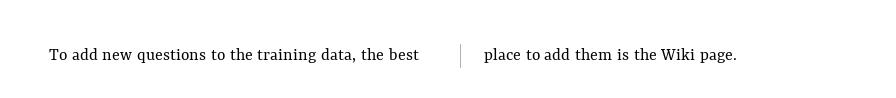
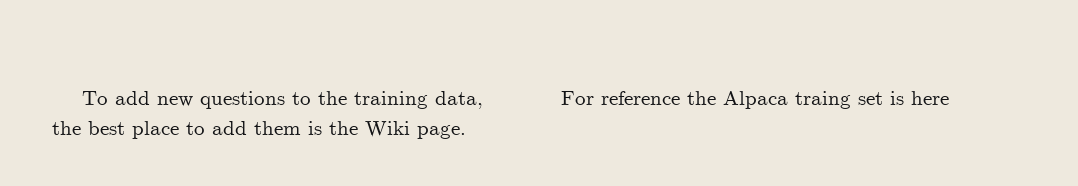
+ For reference the Alpaca traing set is here

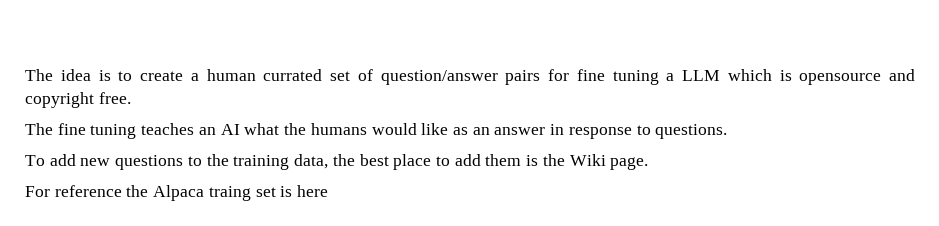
+ The idea is to create a human currated set of question/answer pairs for fine tuning a LLM which is opensource and copyright free.
+ The fine tuning teaches an AI what the humans would like as an answer in response to questions.

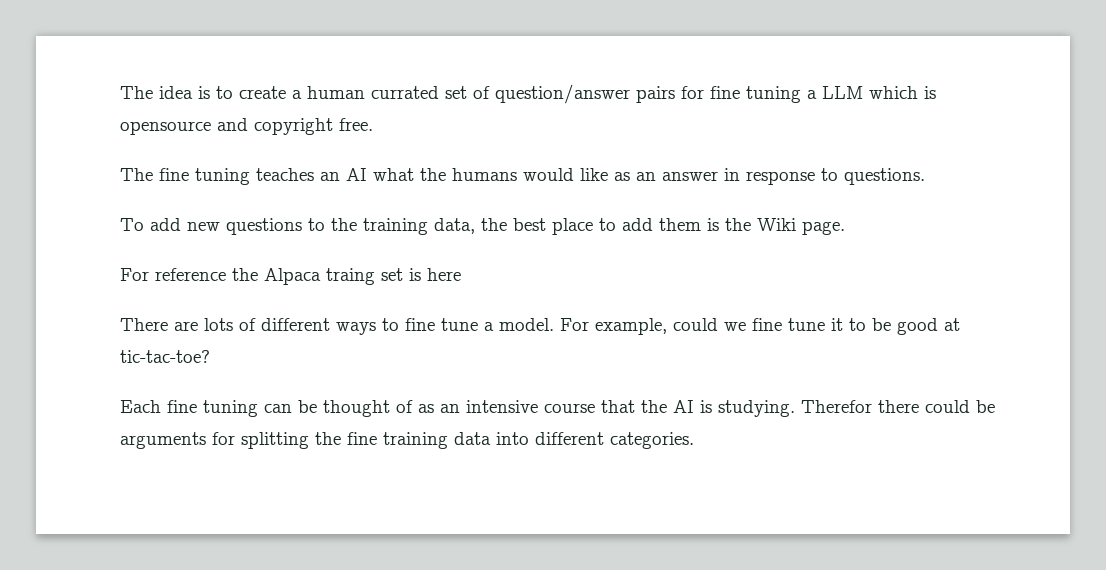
+ There are lots of different ways to fine tune a model. For example, could we fine tune it to be good at tic-tac-toe?
+ Each fine tuning can be thought of as an intensive course that the AI is studying. Therefor there could be arguments for splitting the fine training data into different categories.

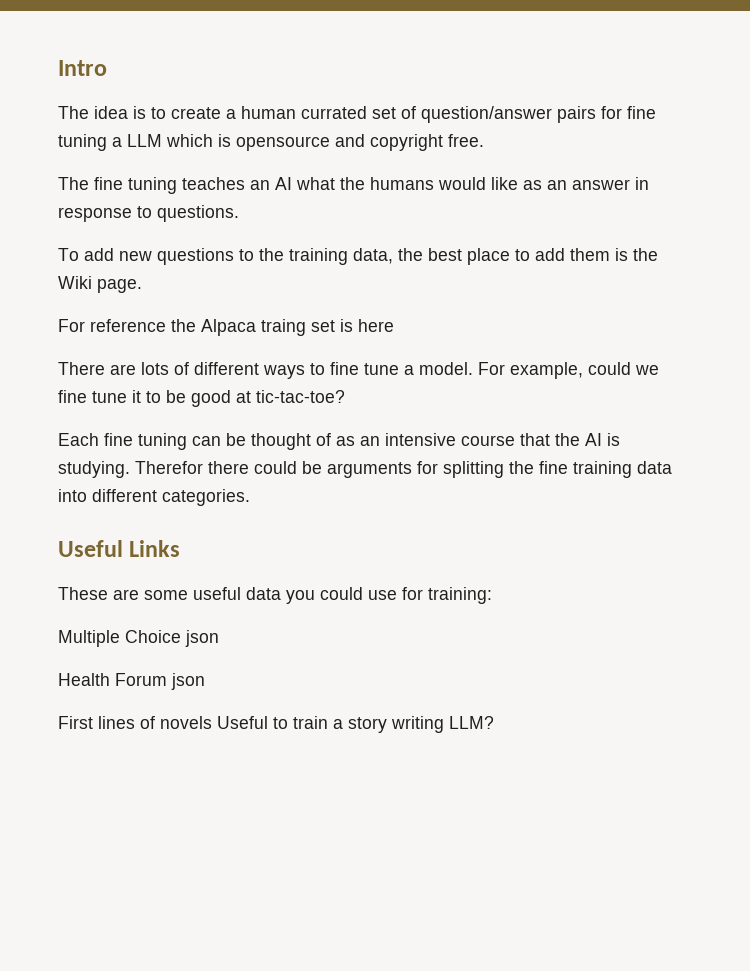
+ Intro
+ Useful Links
+ These are some useful data you could use for training:
+ Multiple Choice json
+ Health Forum json
+ First lines of novels Useful to train a story writing LLM?

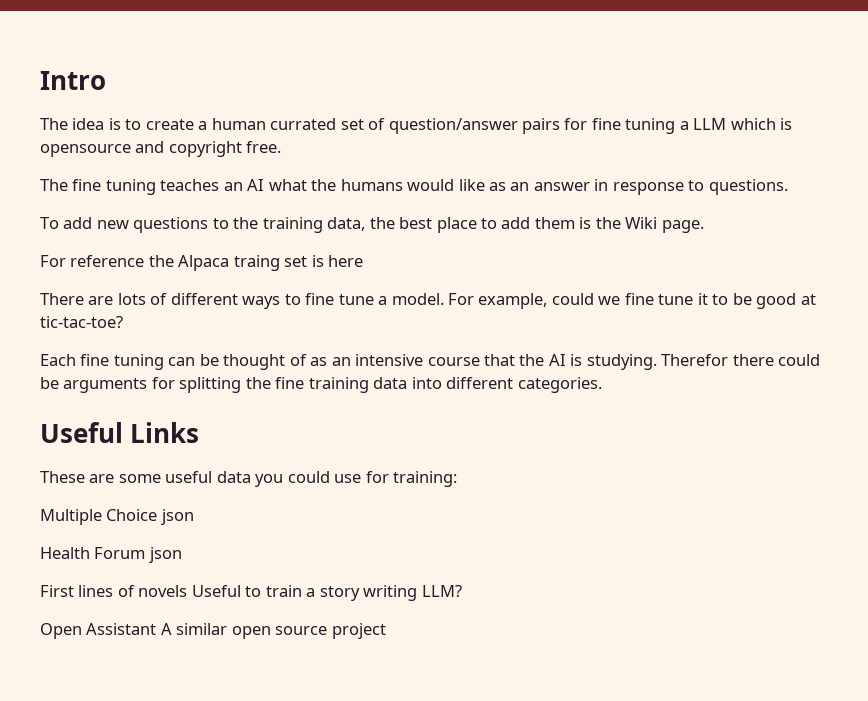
+ Open Assistant A similar open source project

